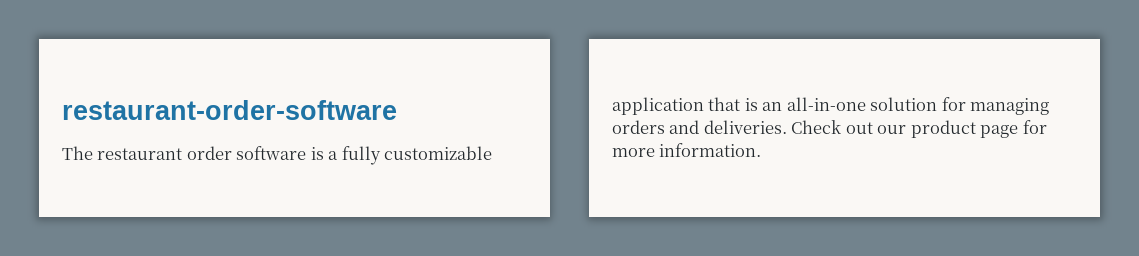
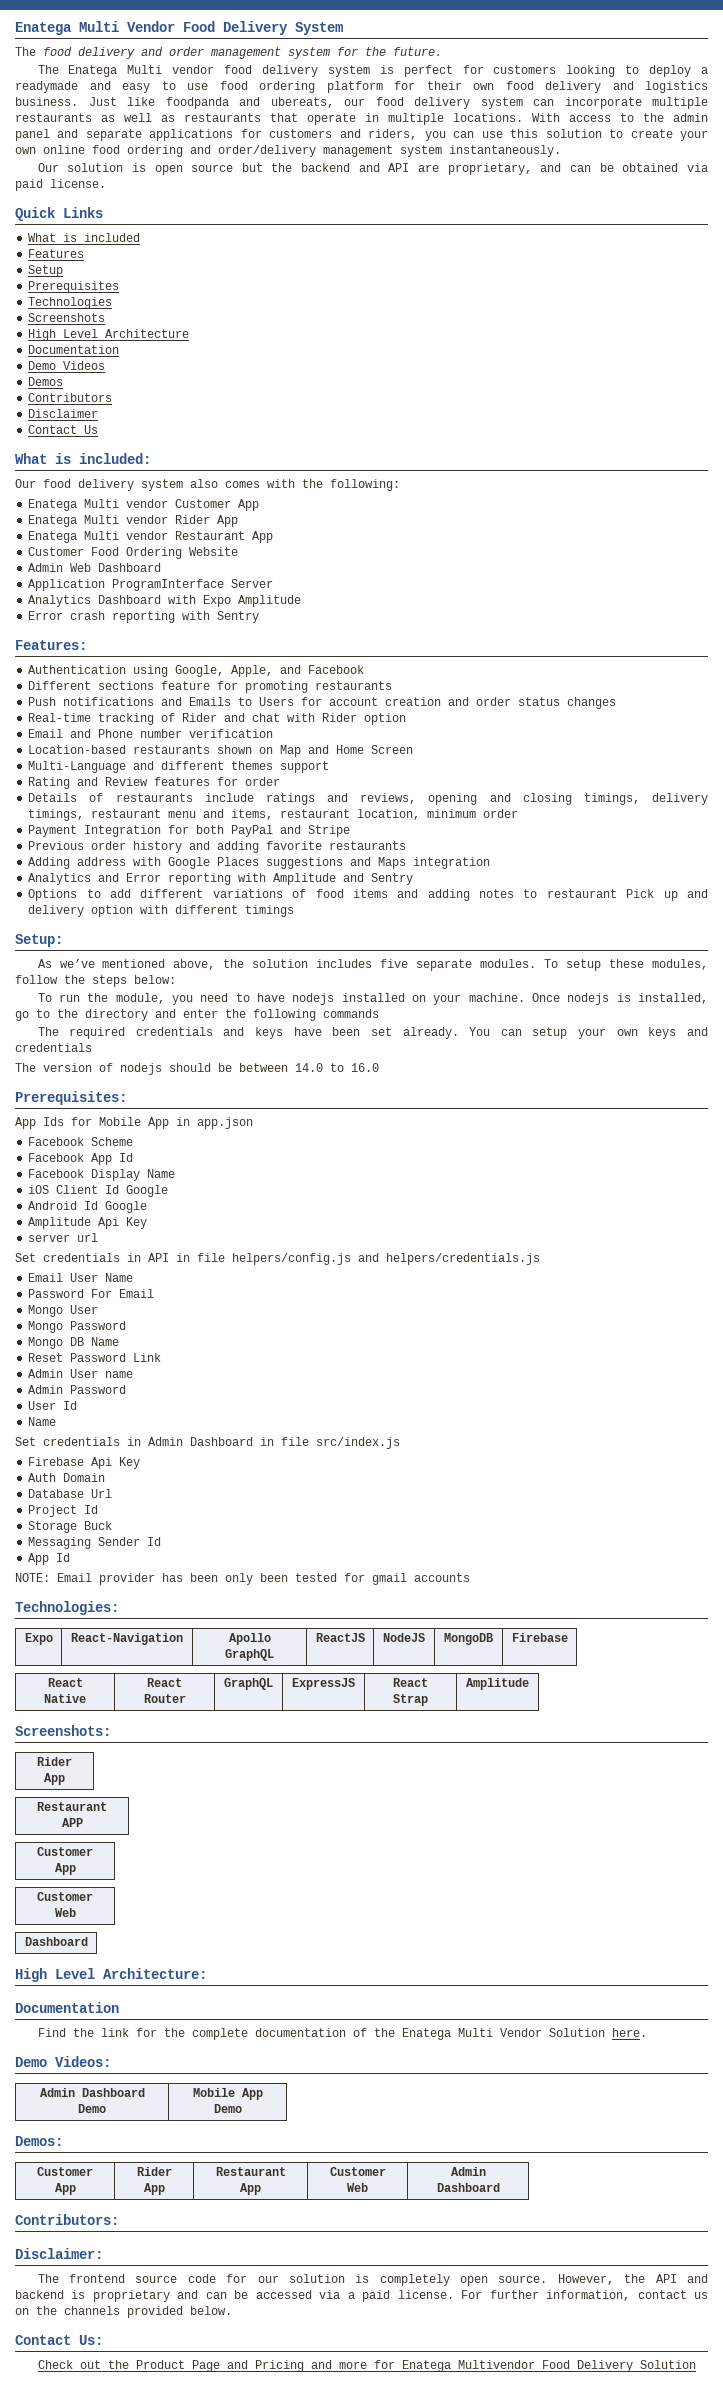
- restaurant-order-software
- The restaurant order software is a fully customizable application that is an all-in-one solution for managing orders and deliveries. Check out our product page for more information.
+ Enatega Multi Vendor Food Delivery System
+ The food delivery and order management system for the future.
+ The Enatega Multi vendor food delivery system is perfect for customers looking to deploy a readymade and easy to use food ordering platform for their own food delivery and logistics business. Just like foodpanda and ubereats, our food delivery system can incorporate multiple restaurants as well as restaurants that operate in multiple locations. With access to the admin panel and separate applications for customers and riders, you can use this solution to create your own online food ordering and order/delivery management system instantaneously.
+ Our solution is open source but the backend and API are proprietary, and can be obtained via paid license.
+ Quick Links
+ What is included
+ Features
+ Setup
+ Prerequisites
+ Technologies
+ Screenshots
+ High Level Architecture
+ Documentation
+ Demo Videos
+ Demos
+ Contributors
+ Disclaimer
+ Contact Us
+ What is included:
+ Our food delivery system also comes with the following:
+ Enatega Multi vendor Customer App
+ Enatega Multi vendor Rider App
+ Enatega Multi vendor Restaurant App
+ Customer Food Ordering Website
+ Admin Web Dashboard
+ Application ProgramInterface Server
+ Analytics Dashboard with Expo Amplitude
+ Error crash reporting with Sentry
+ Features:
+ Authentication using Google, Apple, and Facebook
+ Different sections feature for promoting restaurants
+ Push notifications and Emails to Users for account creation and order status changes
+ Real-time tracking of Rider and chat with Rider option
+ Email and Phone number verification
+ Location-based restaurants shown on Map and Home Screen
+ Multi-Language and different themes support
+ Rating and Review features for order
+ Details of restaurants include ratings and reviews, opening and closing timings, delivery timings, restaurant menu and items, restaurant location, minimum order
+ Payment Integration for both PayPal and Stripe
+ Previous order history and adding favorite restaurants
+ Adding address with Google Places suggestions and Maps integration
+ Analytics and Error reporting with Amplitude and Sentry
+ Options to add different variations of food items and adding notes to restaurant Pick up and delivery option with different timings
+ Setup:
+ As we’ve mentioned above, the solution includes five separate modules. To setup these modules, follow the steps below:
+ To run the module, you need to have nodejs installed on your machine. Once nodejs is installed, go to the directory and enter the following commands
+ The required credentials and keys have been set already. You can setup your own keys and credentials
+ The version of nodejs should be between 14.0 to 16.0
+ Prerequisites:
+ App Ids for Mobile App in app.json
+ Facebook Scheme
+ Facebook App Id
+ Facebook Display Name
+ iOS Client Id Google
+ Android Id Google
+ Amplitude Api Key
+ server url
+ Set credentials in API in file helpers/config.js and helpers/credentials.js
+ Email User Name
+ Password For Email
+ Mongo User
+ Mongo Password
+ Mongo DB Name
+ Reset Password Link
+ Admin User name
+ Admin Password
+ User Id
+ Name
+ Set credentials in Admin Dashboard in file src/index.js
+ Firebase Api Key
+ Auth Domain
+ Database Url
+ Project Id
+ Storage Buck
+ Messaging Sender Id
+ App Id
+ NOTE: Email provider has been only been tested for gmail accounts
+ Technologies:
+ Expo | React-Navigation | Apollo GraphQL | ReactJS | NodeJS | MongoDB | Firebase
+ React Native | React Router | GraphQL | ExpressJS | React Strap | Amplitude
+ Screenshots:
+ Rider App
+ Restaurant APP
+ Customer App
+ Customer Web
+ Dashboard
+ High Level Architecture:
+ Documentation
+ Find the link for the complete documentation of the Enatega Multi Vendor Solution here.
+ Demo Videos:
+ Admin Dashboard Demo | Mobile App Demo
+ Demos:
+ Customer App | Rider App | Restaurant App | Customer Web | Admin Dashboard
+ Contributors:
+ Disclaimer:
+ The frontend source code for our solution is completely open source. However, the API and backend is proprietary and can be accessed via a paid license. For further information, contact us on the channels provided below.
+ Contact Us:
+ Check out the Product Page and Pricing and more for Enatega Multivendor Food Delivery Solution

